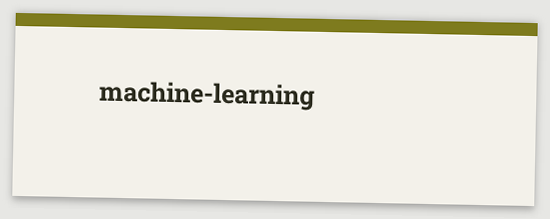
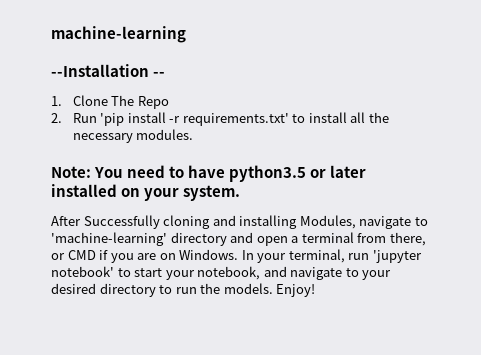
+ --Installation --
+ 1. Clone The Repo
+ 2. Run 'pip install -r requirements.txt' to install all the necessary modules.
+ Note: You need to have python3.5 or later installed on your system.
+ After Successfully cloning and installing Modules, navigate to 'machine-learning' directory and open a terminal from there, or CMD if you are on Windows. In your terminal, run 'jupyter notebook' to start your notebook, and navigate to your desired directory to run the models. Enjoy!

